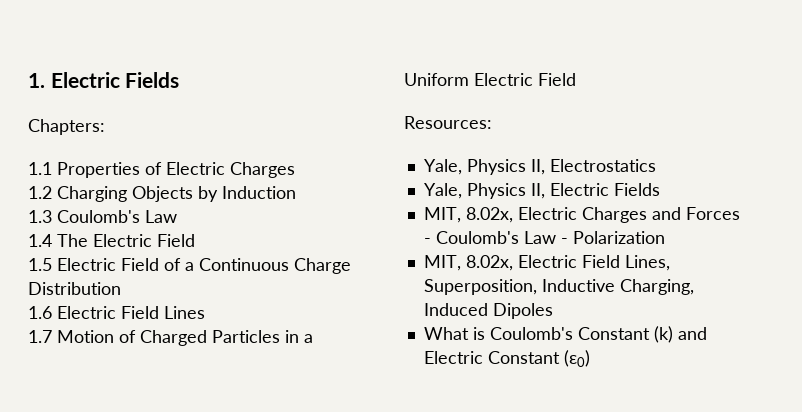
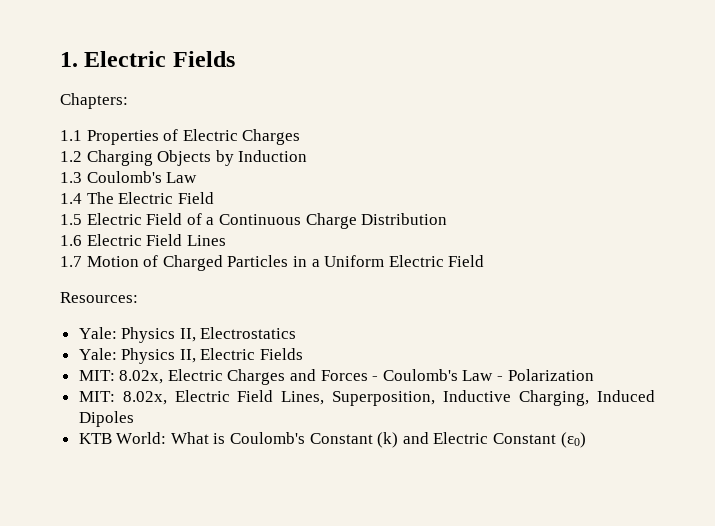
- Yale, Physics II, Electrostatics
+ Yale: Physics II, Electrostatics
- Yale, Physics II, Electric Fields
+ Yale: Physics II, Electric Fields
- MIT, 8.02x, Electric Charges and Forces - Coulomb's Law - Polarization
+ MIT: 8.02x, Electric Charges and Forces - Coulomb's Law - Polarization
- MIT, 8.02x, Electric Field Lines, Superposition, Inductive Charging, Induced Dipoles
+ MIT: 8.02x, Electric Field Lines, Superposition, Inductive Charging, Induced Dipoles
- What is Coulomb's Constant (k) and Electric Constant (ε0)
+ KTB World: What is Coulomb's Constant (k) and Electric Constant (ε0)

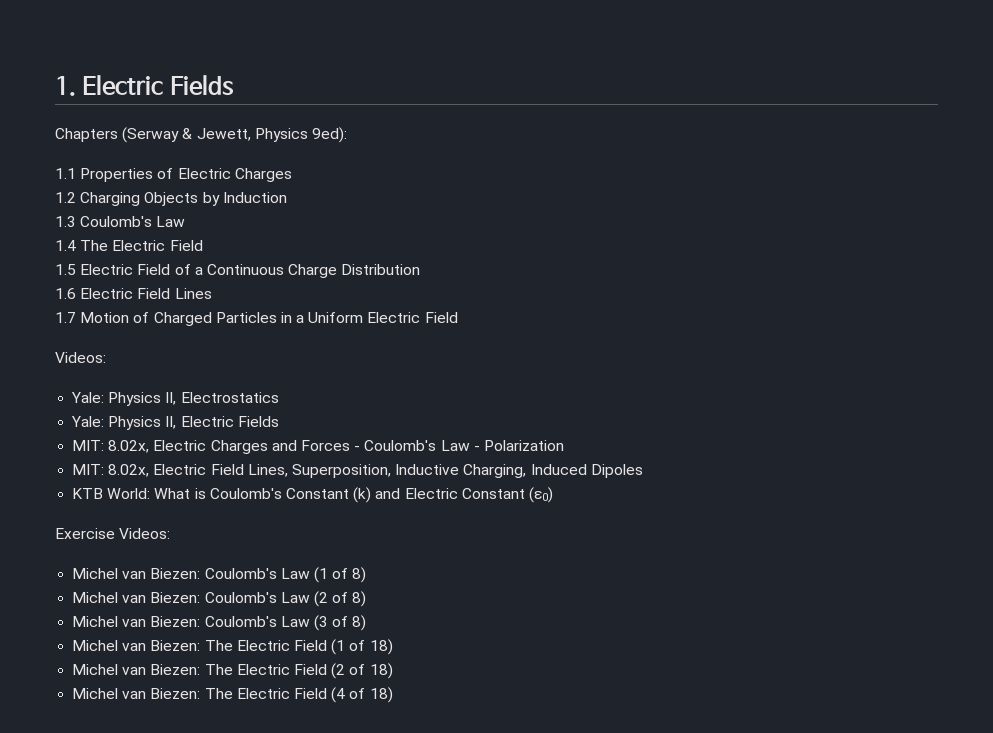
- Chapters:
+ Chapters (Serway & Jewett, Physics 9ed):
  1.7 Motion of Charged Particles in a Uniform Electric Field
- Resources:
+ Videos:
+ Exercise Videos:
+ Michel van Biezen: Coulomb's Law (1 of 8)
+ Michel van Biezen: Coulomb's Law (2 of 8)
+ Michel van Biezen: Coulomb's Law (3 of 8)
+ Michel van Biezen: The Electric Field (1 of 18)
+ Michel van Biezen: The Electric Field (2 of 18)
+ Michel van Biezen: The Electric Field (4 of 18)

